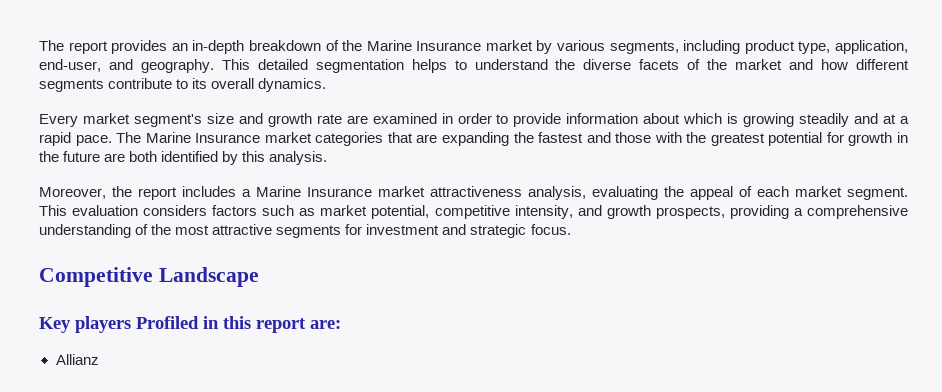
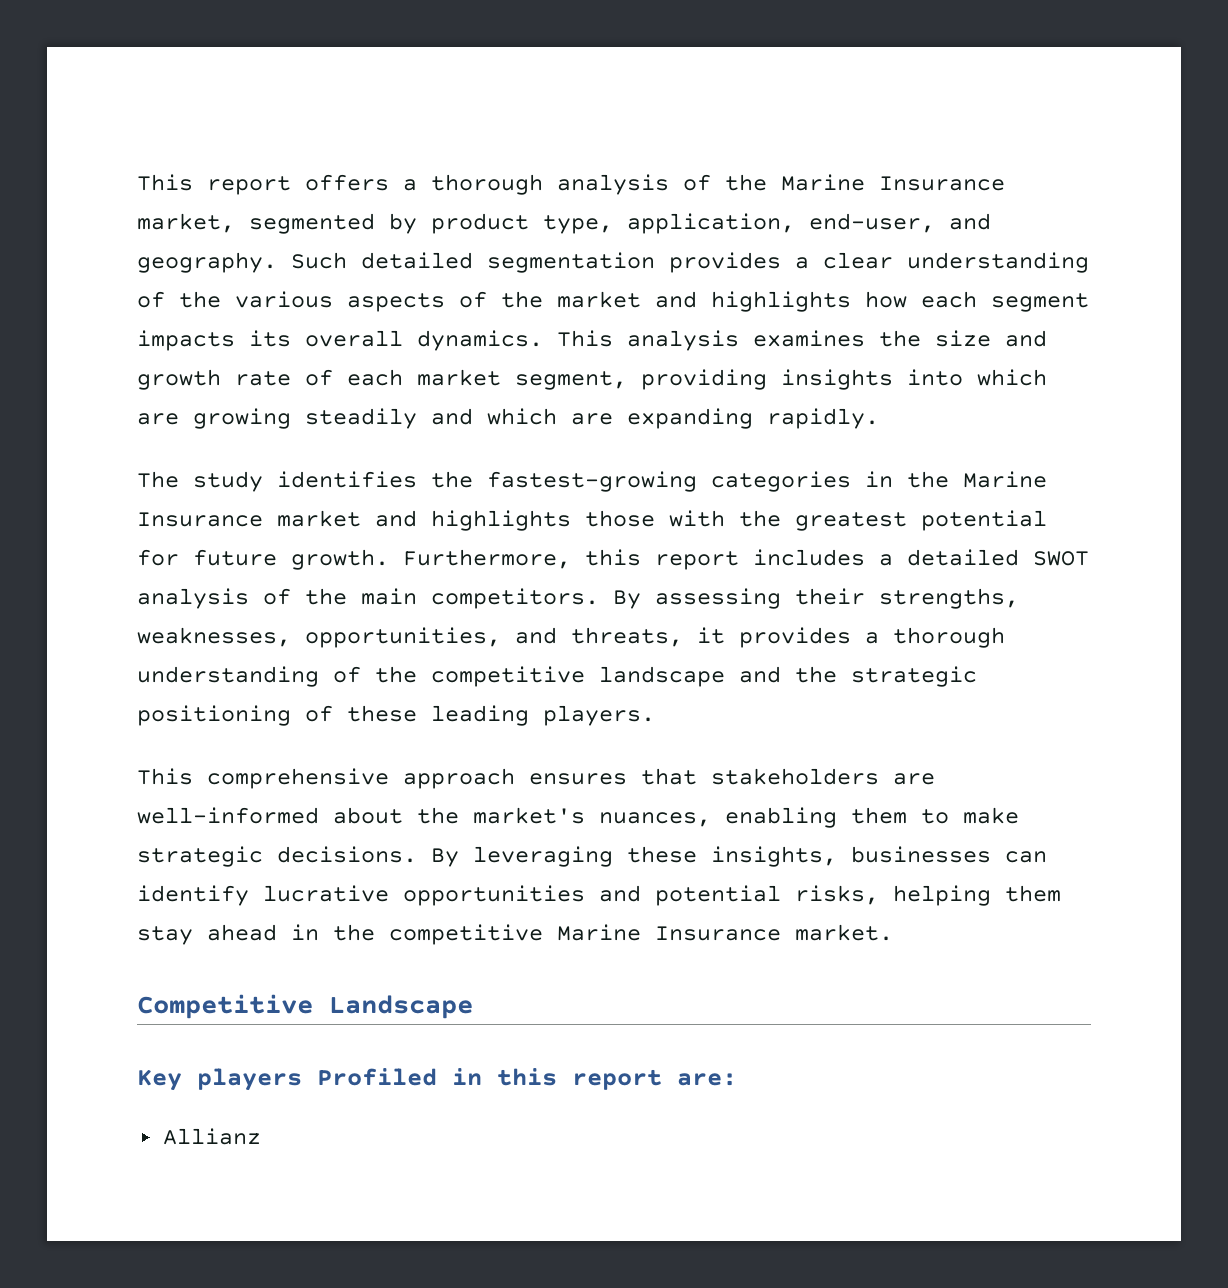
- The report provides an in-depth breakdown of the Marine Insurance market by various segments, including product type, application, end-user, and geography.
+ This report offers a thorough analysis of the Marine Insurance market, segmented by product type, application, end-user, and geography.
- This detailed segmentation helps to understand the diverse facets of the market and how different segments contribute to its overall dynamics.
- Every market segment's size and growth rate are examined in order to provide information about which is growing steadily and at a rapid pace. The Marine Insurance market categories that are expanding the fastest and those with the greatest potential for growth in the future are both identified by this analysis.
- Moreover, the report includes a Marine Insurance market attractiveness analysis, evaluating the appeal of each market segment. This evaluation considers factors such as market potential, competitive intensity, and growth prospects, providing a comprehensive understanding of the most attractive segments for investment and strategic focus.
+ Such detailed segmentation provides a clear understanding of the various aspects of the market and highlights how each segment impacts its overall dynamics. This analysis examines the size and growth rate of each market segment, providing insights into which are growing steadily and which are expanding rapidly.
+ The study identifies the fastest-growing categories in the Marine Insurance market and highlights those with the greatest potential for future growth. Furthermore, this report includes a detailed SWOT analysis of the main competitors. By assessing their strengths, weaknesses, opportunities, and threats, it provides a thorough understanding of the competitive landscape and the strategic positioning of these leading players.
+ This comprehensive approach ensures that stakeholders are well-informed about the market's nuances, enabling them to make strategic decisions. By leveraging these insights, businesses can identify lucrative opportunities and potential risks, helping them stay ahead in the competitive Marine Insurance market.

